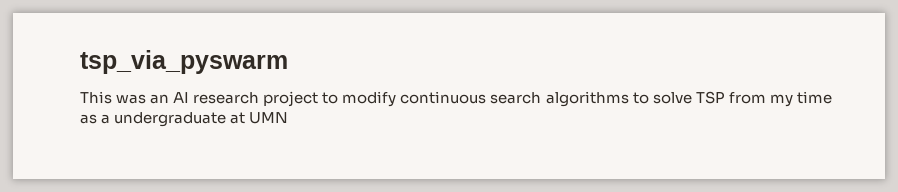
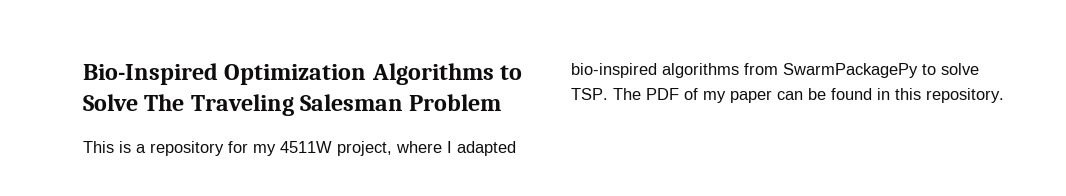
- tsp_via_pyswarm
- This was an AI research project to modify continuous search algorithms to solve TSP from my time as a undergraduate at UMN
+ Bio-Inspired Optimization Algorithms to Solve The Traveling Salesman Problem
+ This is a repository for my 4511W project, where I adapted bio-inspired algorithms from SwarmPackagePy to solve TSP. The PDF of my paper can be found in this repository.

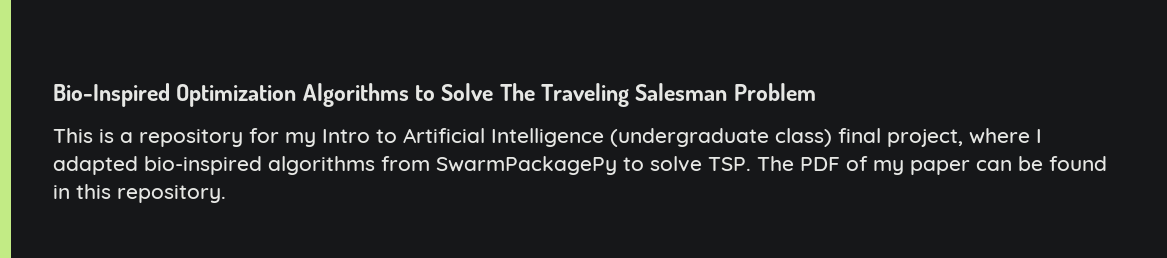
- This is a repository for my 4511W project, where I adapted bio-inspired algorithms from SwarmPackagePy to solve TSP. The PDF of my paper can be found in this repository.
+ This is a repository for my Intro to Artificial Intelligence (undergraduate class) final project, where I adapted bio-inspired algorithms from SwarmPackagePy to solve TSP. The PDF of my paper can be found in this repository.

